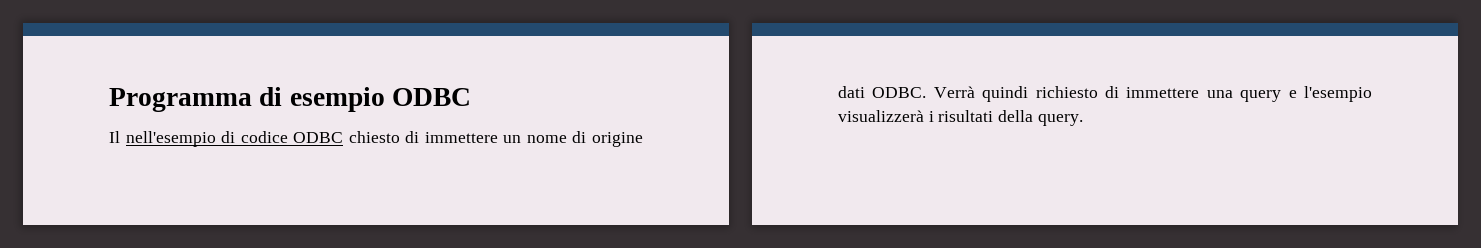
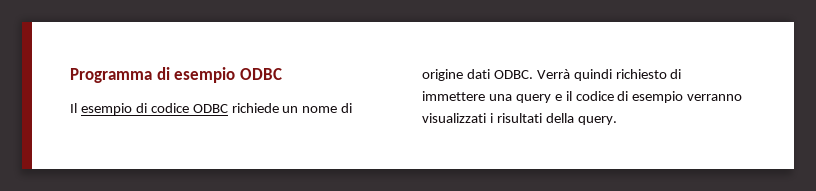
- Il nell'esempio di codice ODBC chiesto di immettere un nome di origine dati ODBC.
+ Il esempio di codice ODBC richiede un nome di origine dati ODBC.
- Verrà quindi richiesto di immettere una query e l'esempio visualizzerà i risultati della query.
+ Verrà quindi richiesto di immettere una query e il codice di esempio verranno visualizzati i risultati della query.

